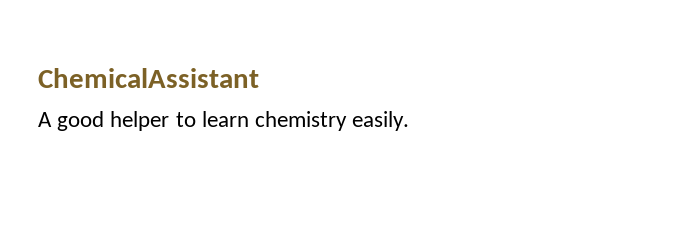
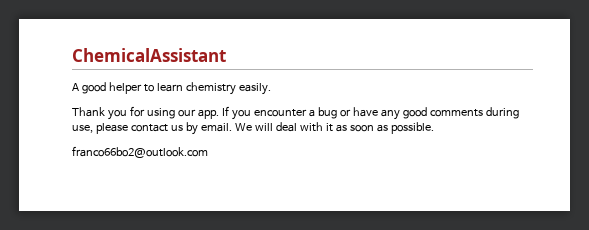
+ Thank you for using our app. If you encounter a bug or have any good comments during use, please contact us by email. We will deal with it as soon as possible.
+ franco66bo2@outlook.com

